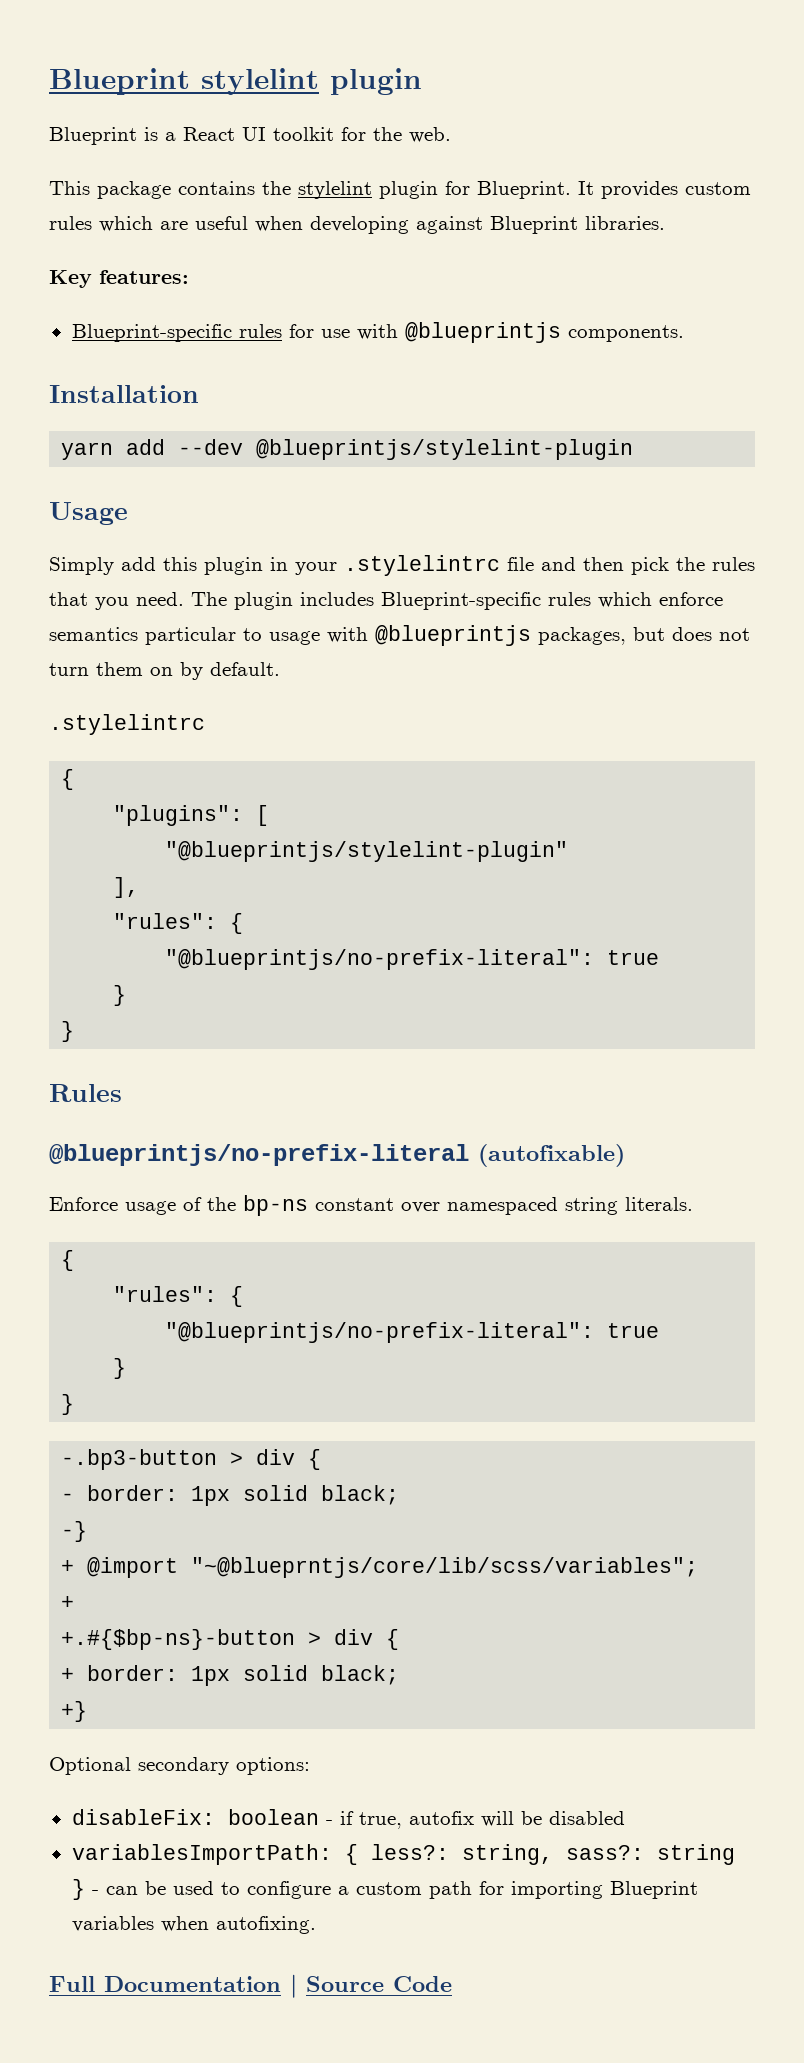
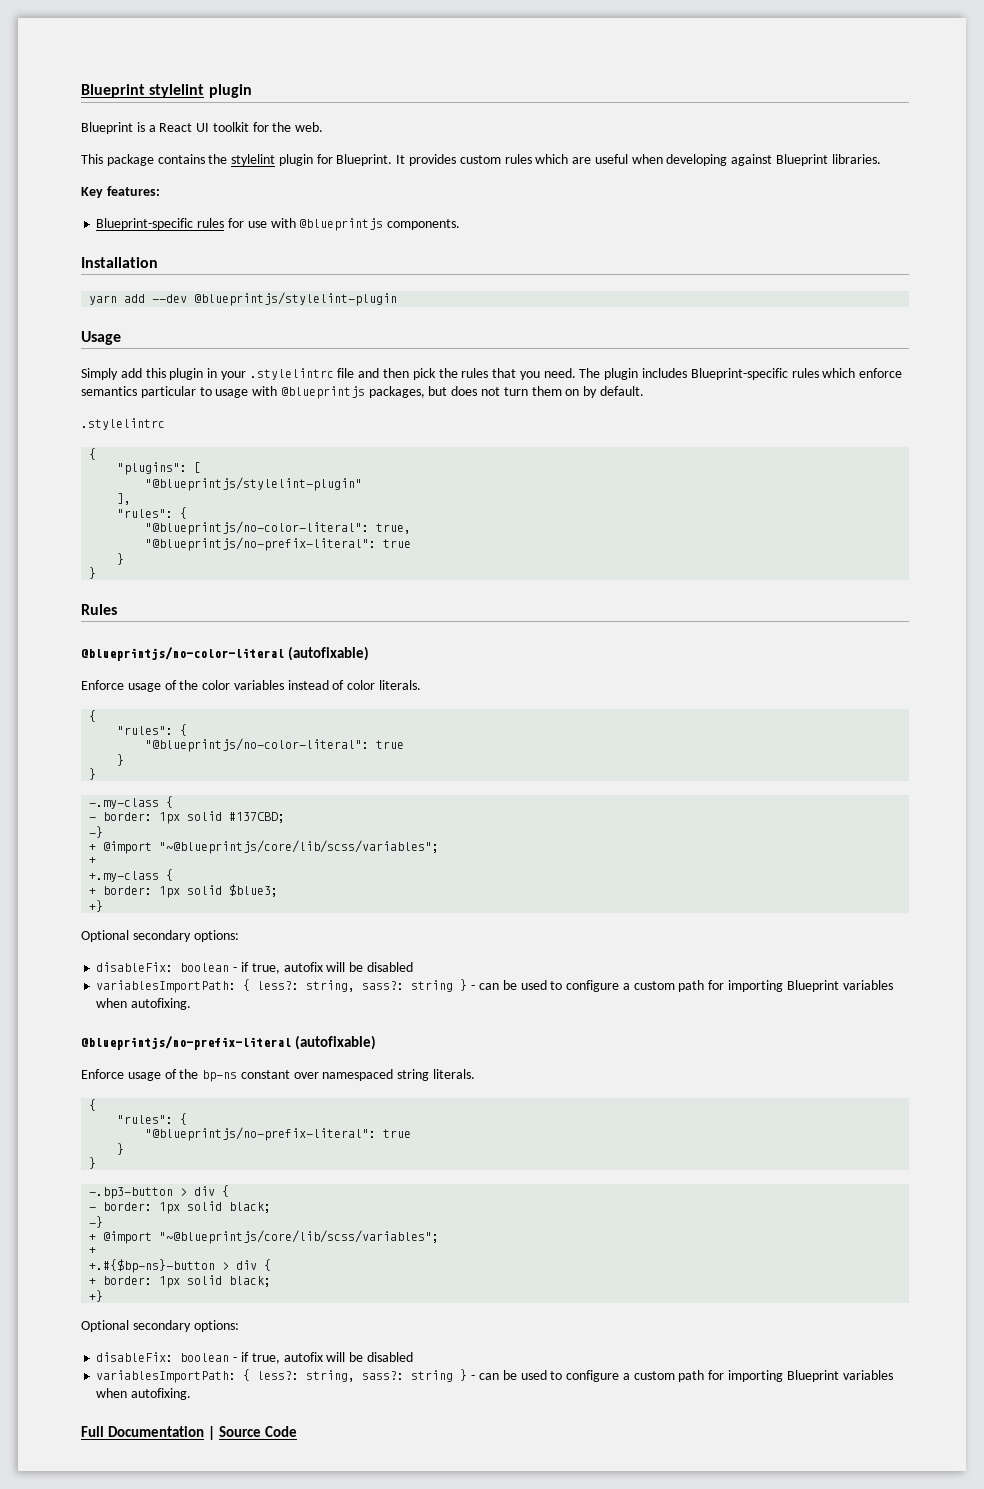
+ "@blueprintjs/no-color-literal": true,
+ @blueprintjs/no-color-literal (autofixable)
+ Enforce usage of the color variables instead of color literals.
+ {
+ "rules": {
+ "@blueprintjs/no-color-literal": true
+ }
+ }
+ -.my-class {
+ - border: 1px solid #137CBD;
+ -}
+ + @import "~@blueprintjs/core/lib/scss/variables";
+ +
+ +.my-class {
+ + border: 1px solid $blue3;
+ +}
+ Optional secondary options:
+ disableFix: boolean - if true, autofix will be disabled
+ variablesImportPath: { less?: string, sass?: string } - can be used to configure a custom path for importing Blueprint variables when autofixing.
  - border: 1px solid black;
  -}
- + @import "~@blueprntjs/core/lib/scss/variables";
+ + @import "~@blueprintjs/core/lib/scss/variables";

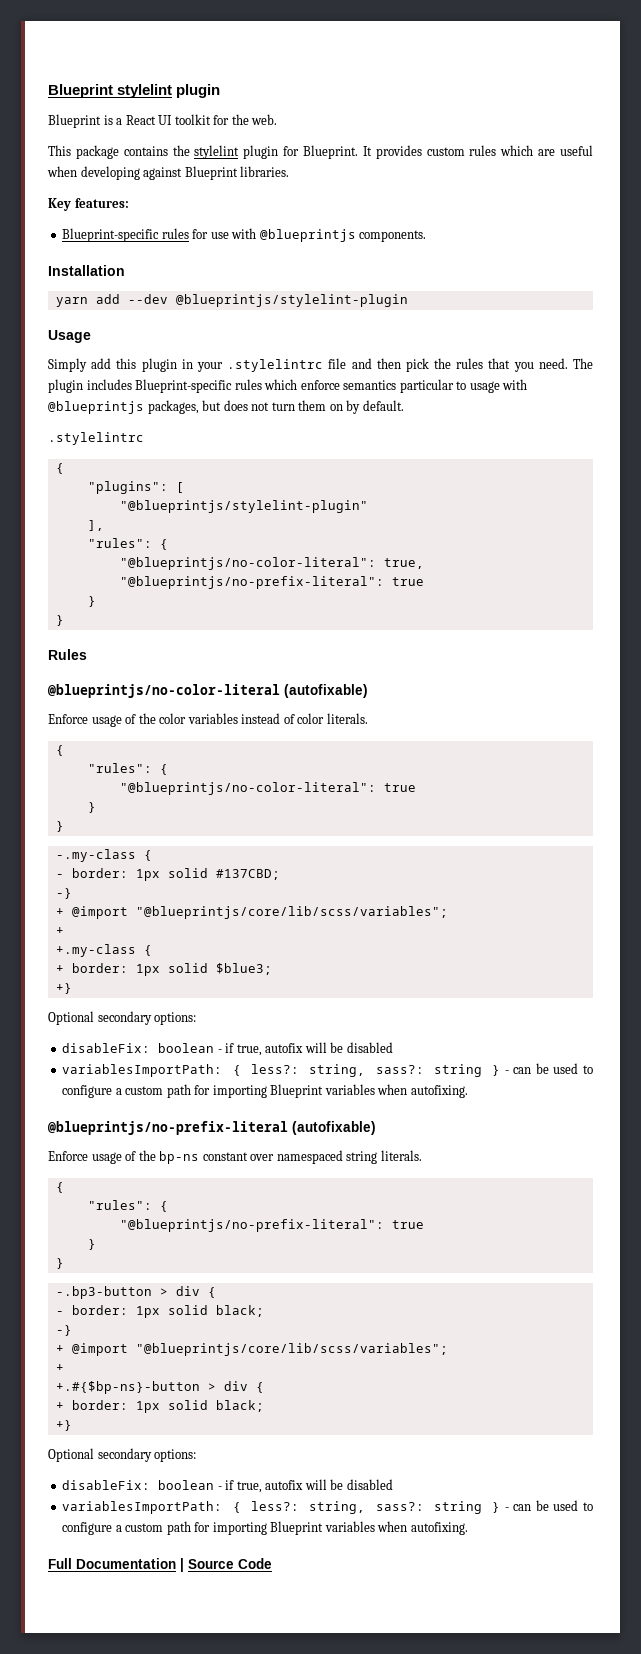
  - border: 1px solid #137CBD;
  -}
- + @import "~@blueprintjs/core/lib/scss/variables";
+ + @import "@blueprintjs/core/lib/scss/variables";
  - border: 1px solid black;
  -}
- + @import "~@blueprintjs/core/lib/scss/variables";
+ + @import "@blueprintjs/core/lib/scss/variables";

